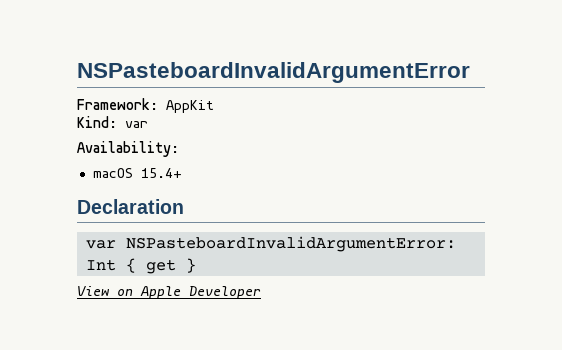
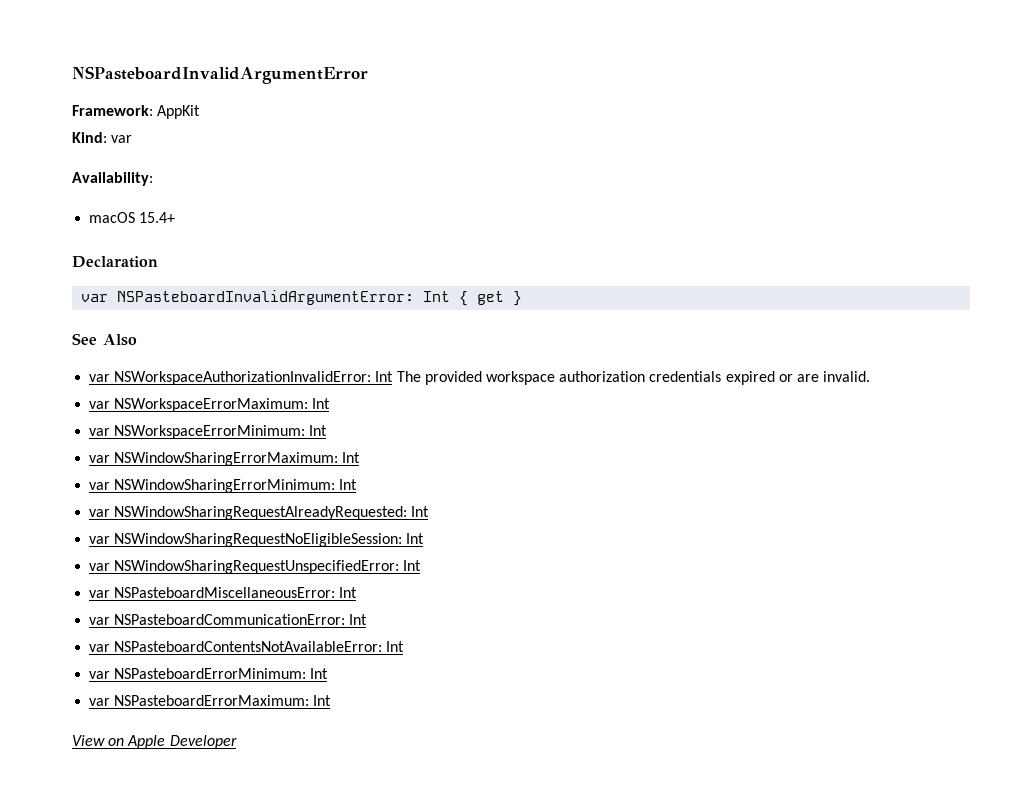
+ See Also
+ var NSWorkspaceAuthorizationInvalidError: Int The provided workspace authorization credentials expired or are invalid.
+ var NSWorkspaceErrorMaximum: Int
+ var NSWorkspaceErrorMinimum: Int
+ var NSWindowSharingErrorMaximum: Int
+ var NSWindowSharingErrorMinimum: Int
+ var NSWindowSharingRequestAlreadyRequested: Int
+ var NSWindowSharingRequestNoEligibleSession: Int
+ var NSWindowSharingRequestUnspecifiedError: Int
+ var NSPasteboardMiscellaneousError: Int
+ var NSPasteboardCommunicationError: Int
+ var NSPasteboardContentsNotAvailableError: Int
+ var NSPasteboardErrorMinimum: Int
+ var NSPasteboardErrorMaximum: Int

